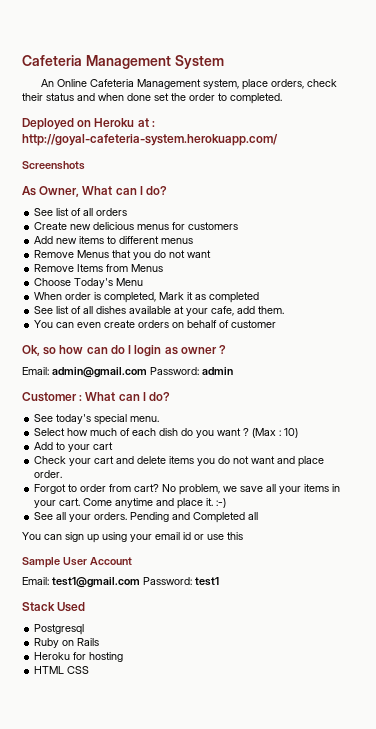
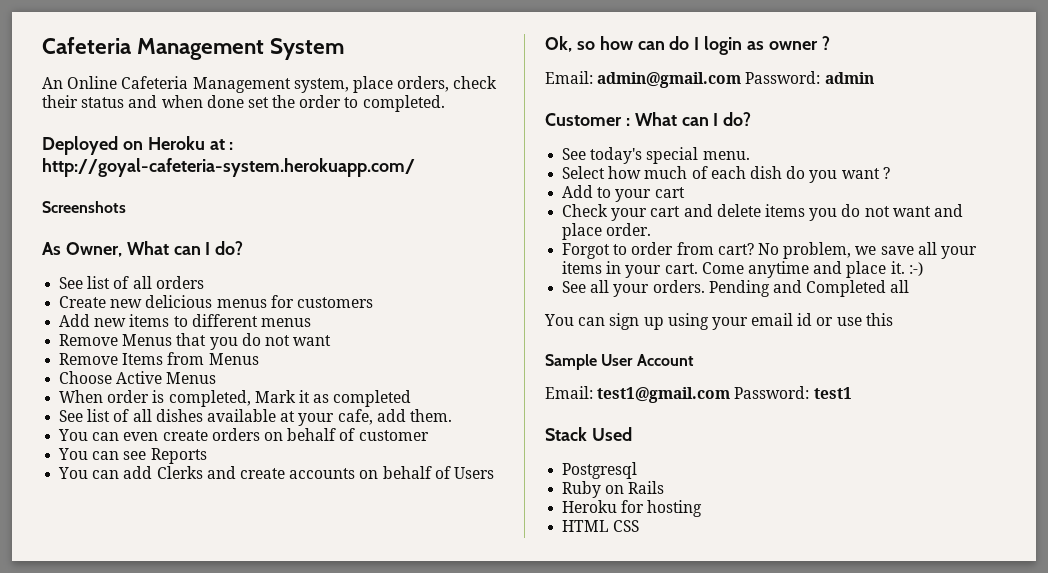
- Choose Today's Menu
+ Choose Active Menus
+ You can see Reports
+ You can add Clerks and create accounts on behalf of Users
- (Max : 10)

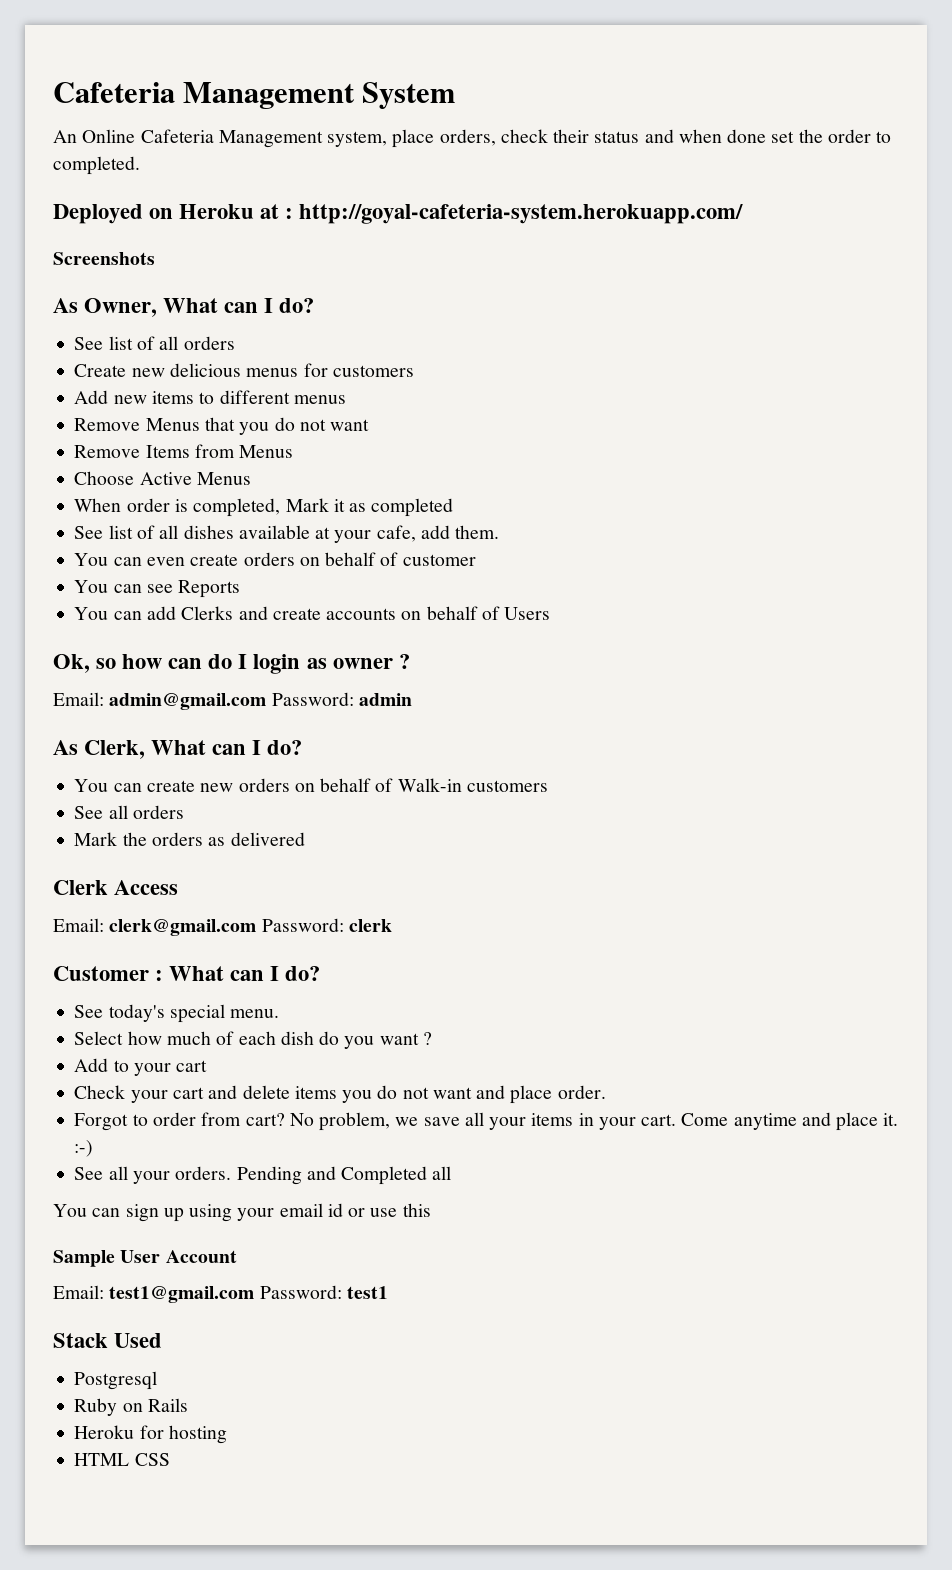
+ As Clerk, What can I do?
+ You can create new orders on behalf of Walk-in customers
+ See all orders
+ Mark the orders as delivered
+ Clerk Access
+ Email: clerk@gmail.com Password: clerk

